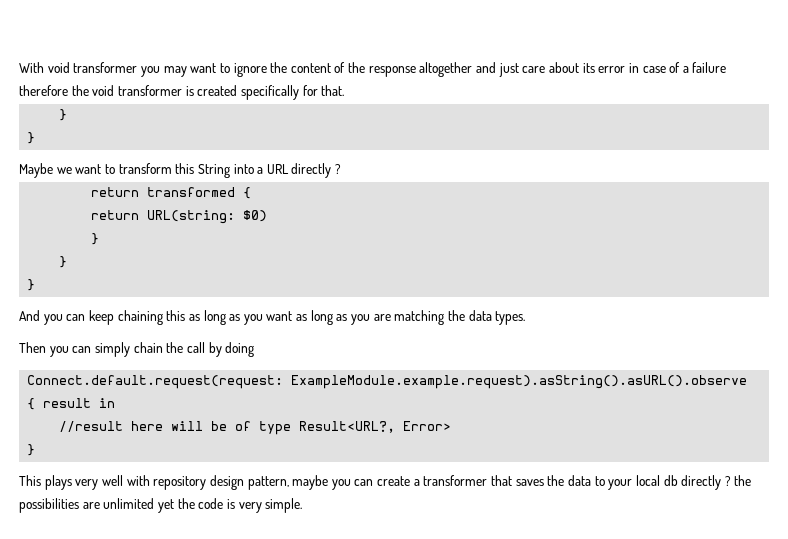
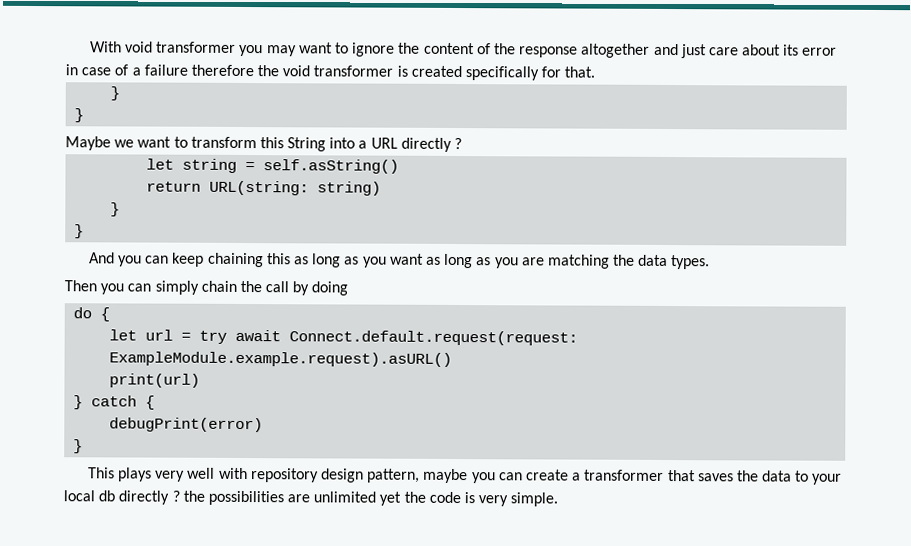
- return transformed {
+ let string = self.asString()
- return URL(string: $0)
- }
+ return URL(string: string)
- Connect.default.request(request: ExampleModule.example.request).asString().asURL().observe { result in
- //result here will be of type Result<URL?, Error>
+ do {
+ let url = try await Connect.default.request(request: ExampleModule.example.request).asURL()
+ print(url)
+ } catch {
+ debugPrint(error)

